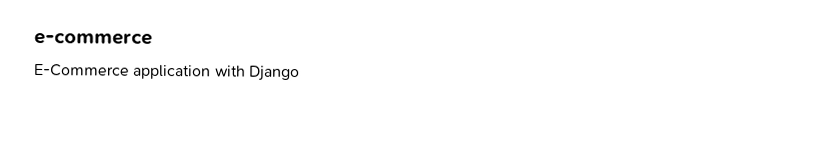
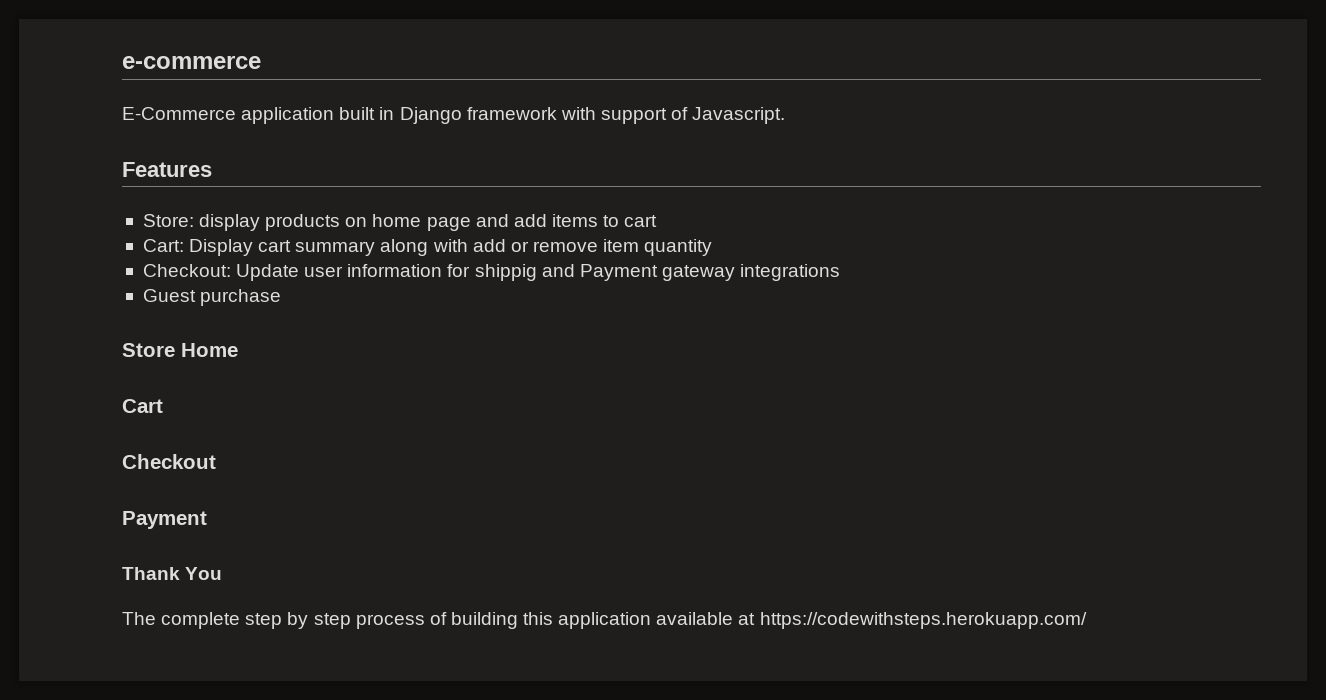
- E-Commerce application with Django
+ E-Commerce application built in Django framework with support of Javascript.
+ Features
+ Store: display products on home page and add items to cart
+ Cart: Display cart summary along with add or remove item quantity
+ Checkout: Update user information for shippig and Payment gateway integrations
+ Guest purchase
+ Store Home
+ Cart
+ Checkout
+ Payment
+ Thank You
+ The complete step by step process of building this application available at https://codewithsteps.herokuapp.com/

